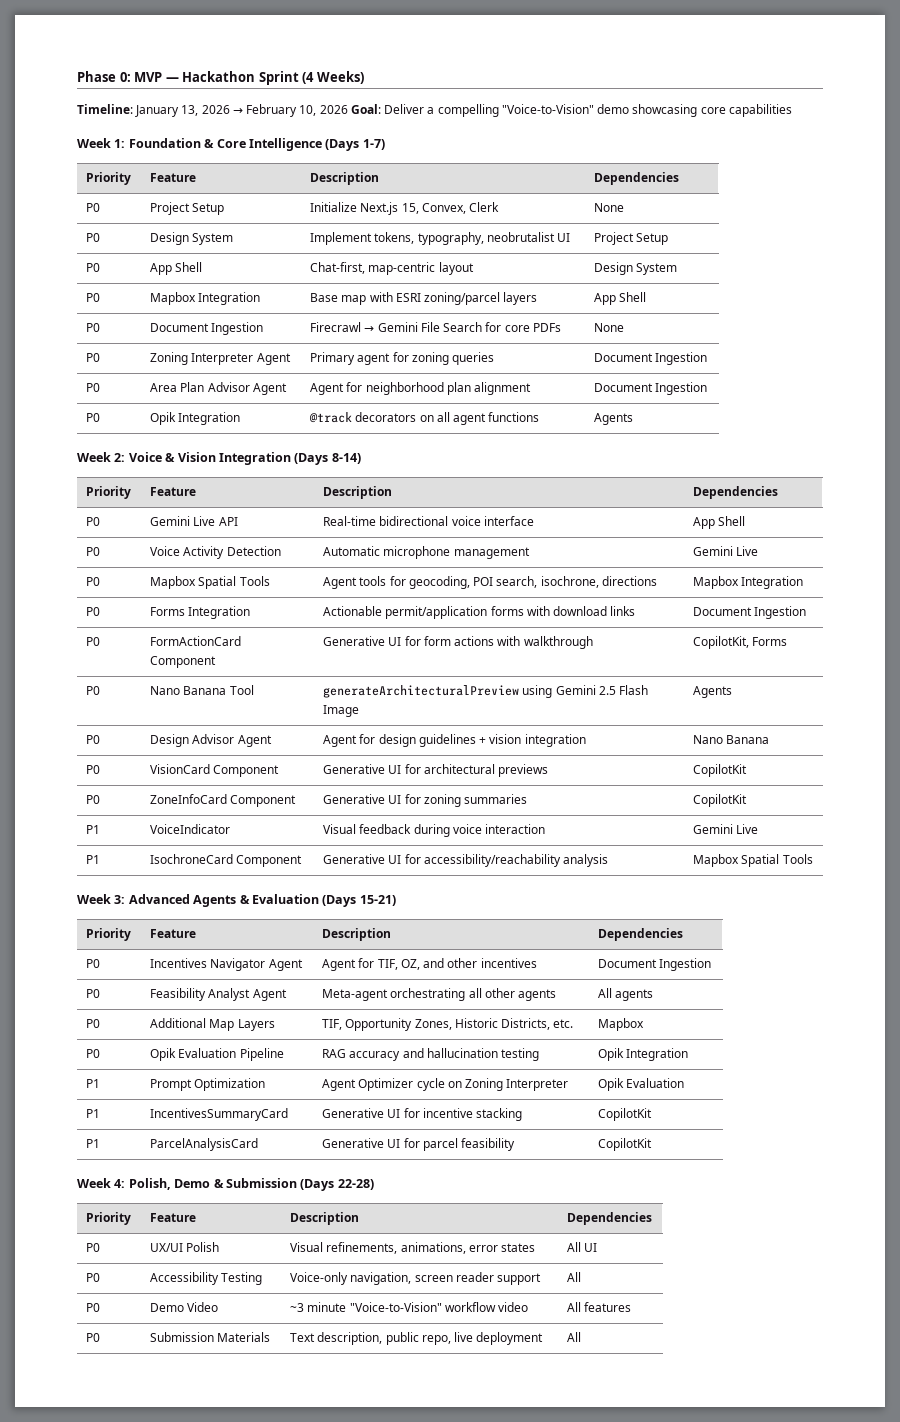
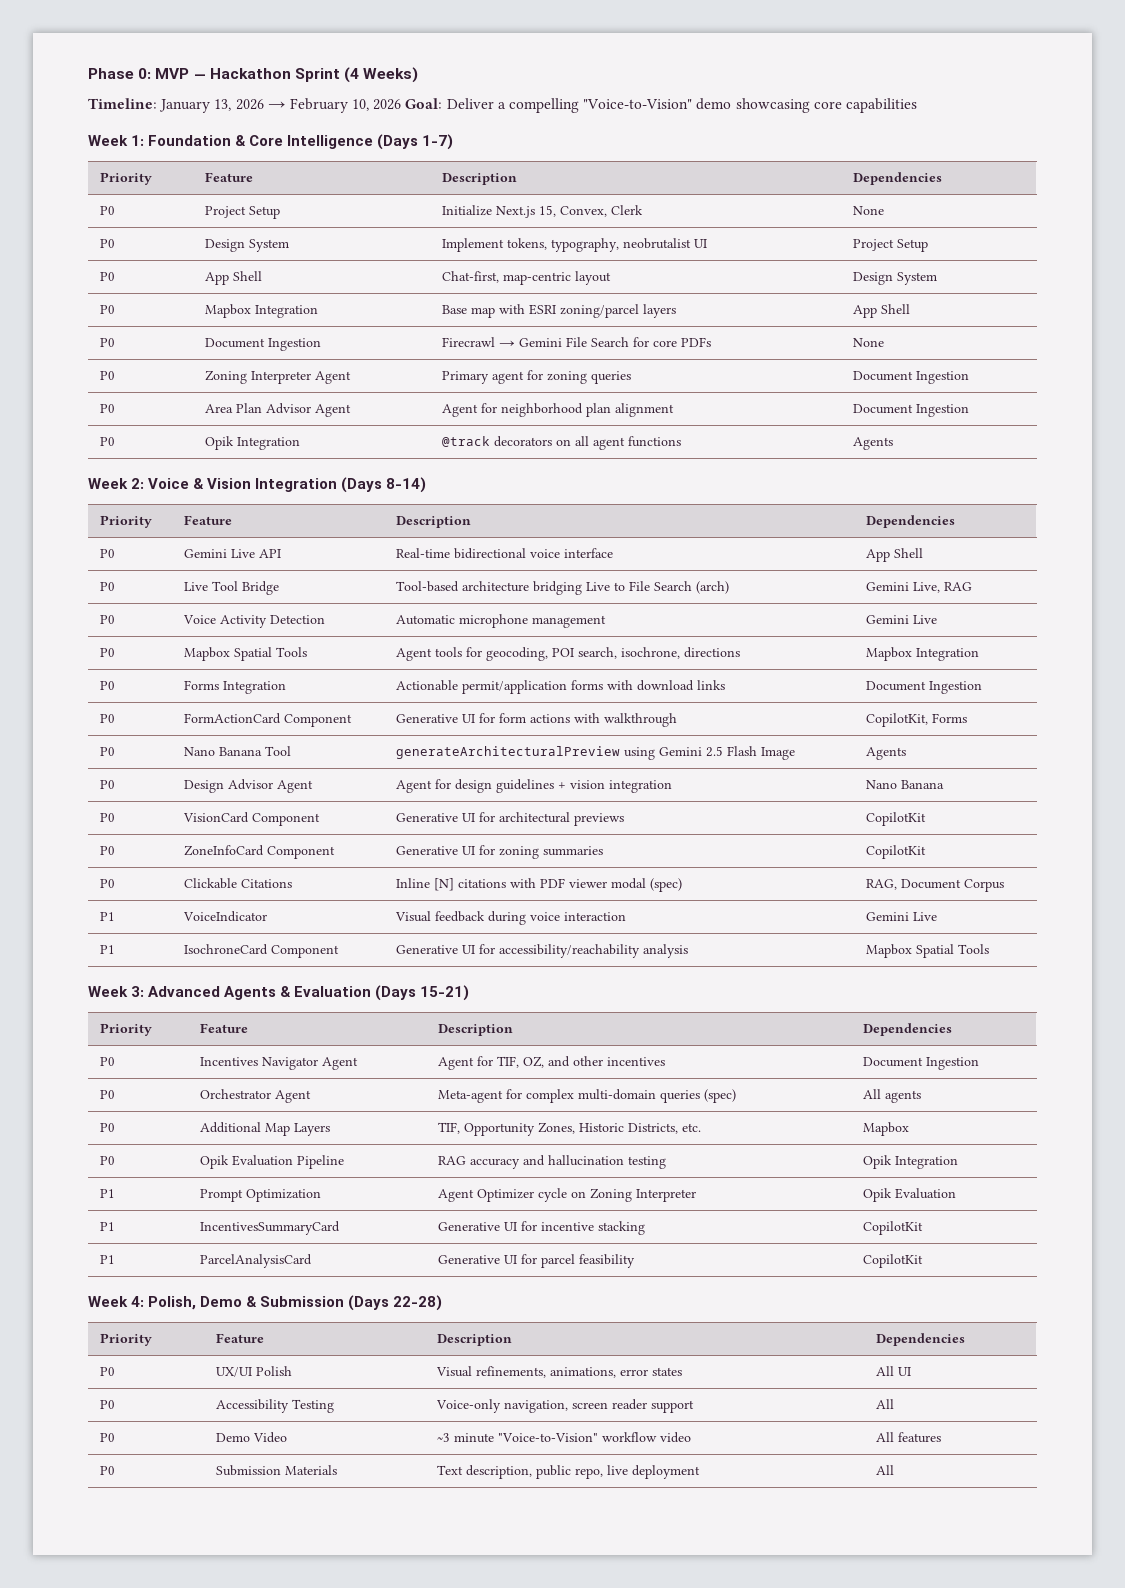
+ P0 | Live Tool Bridge | Tool-based architecture bridging Live to File Search (arch) | Gemini Live, RAG
+ P0 | Clickable Citations | Inline [N] citations with PDF viewer modal (spec) | RAG, Document Corpus
- P0 | Feasibility Analyst Agent | Meta-agent orchestrating all other agents | All agents
+ P0 | Orchestrator Agent | Meta-agent for complex multi-domain queries (spec) | All agents

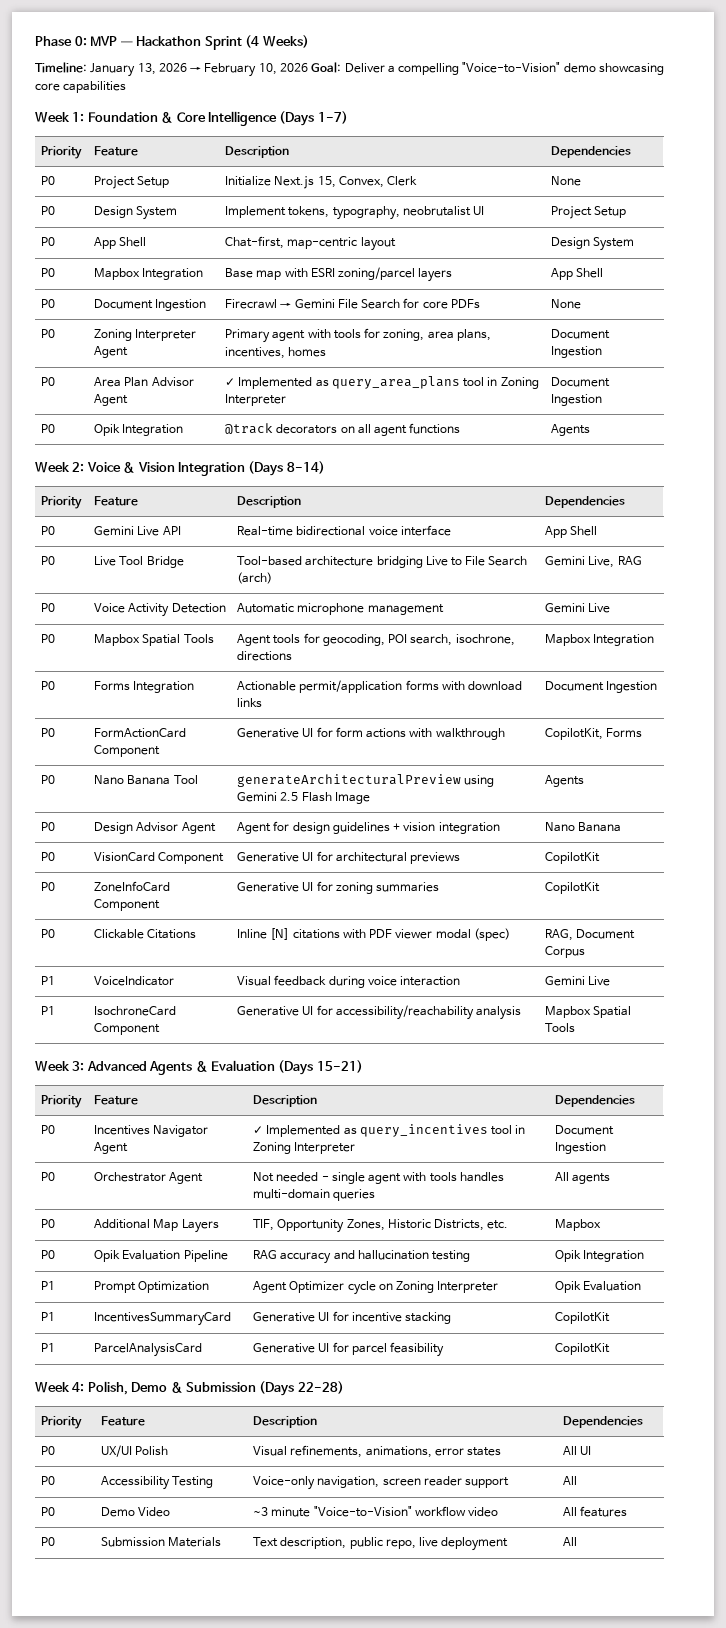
- P0 | Zoning Interpreter Agent | Primary agent for zoning queries | Document Ingestion
+ P0 | Zoning Interpreter Agent | Primary agent with tools for zoning, area plans, incentives, homes | Document Ingestion
- P0 | Area Plan Advisor Agent | Agent for neighborhood plan alignment | Document Ingestion
+ P0 | Area Plan Advisor Agent | ✓ Implemented as query_area_plans tool in Zoning Interpreter | Document Ingestion
- P0 | Incentives Navigator Agent | Agent for TIF, OZ, and other incentives | Document Ingestion
+ P0 | Incentives Navigator Agent | ✓ Implemented as query_incentives tool in Zoning Interpreter | Document Ingestion
- P0 | Orchestrator Agent | Meta-agent for complex multi-domain queries (spec) | All agents
+ P0 | Orchestrator Agent | Not needed - single agent with tools handles multi-domain queries | All agents

